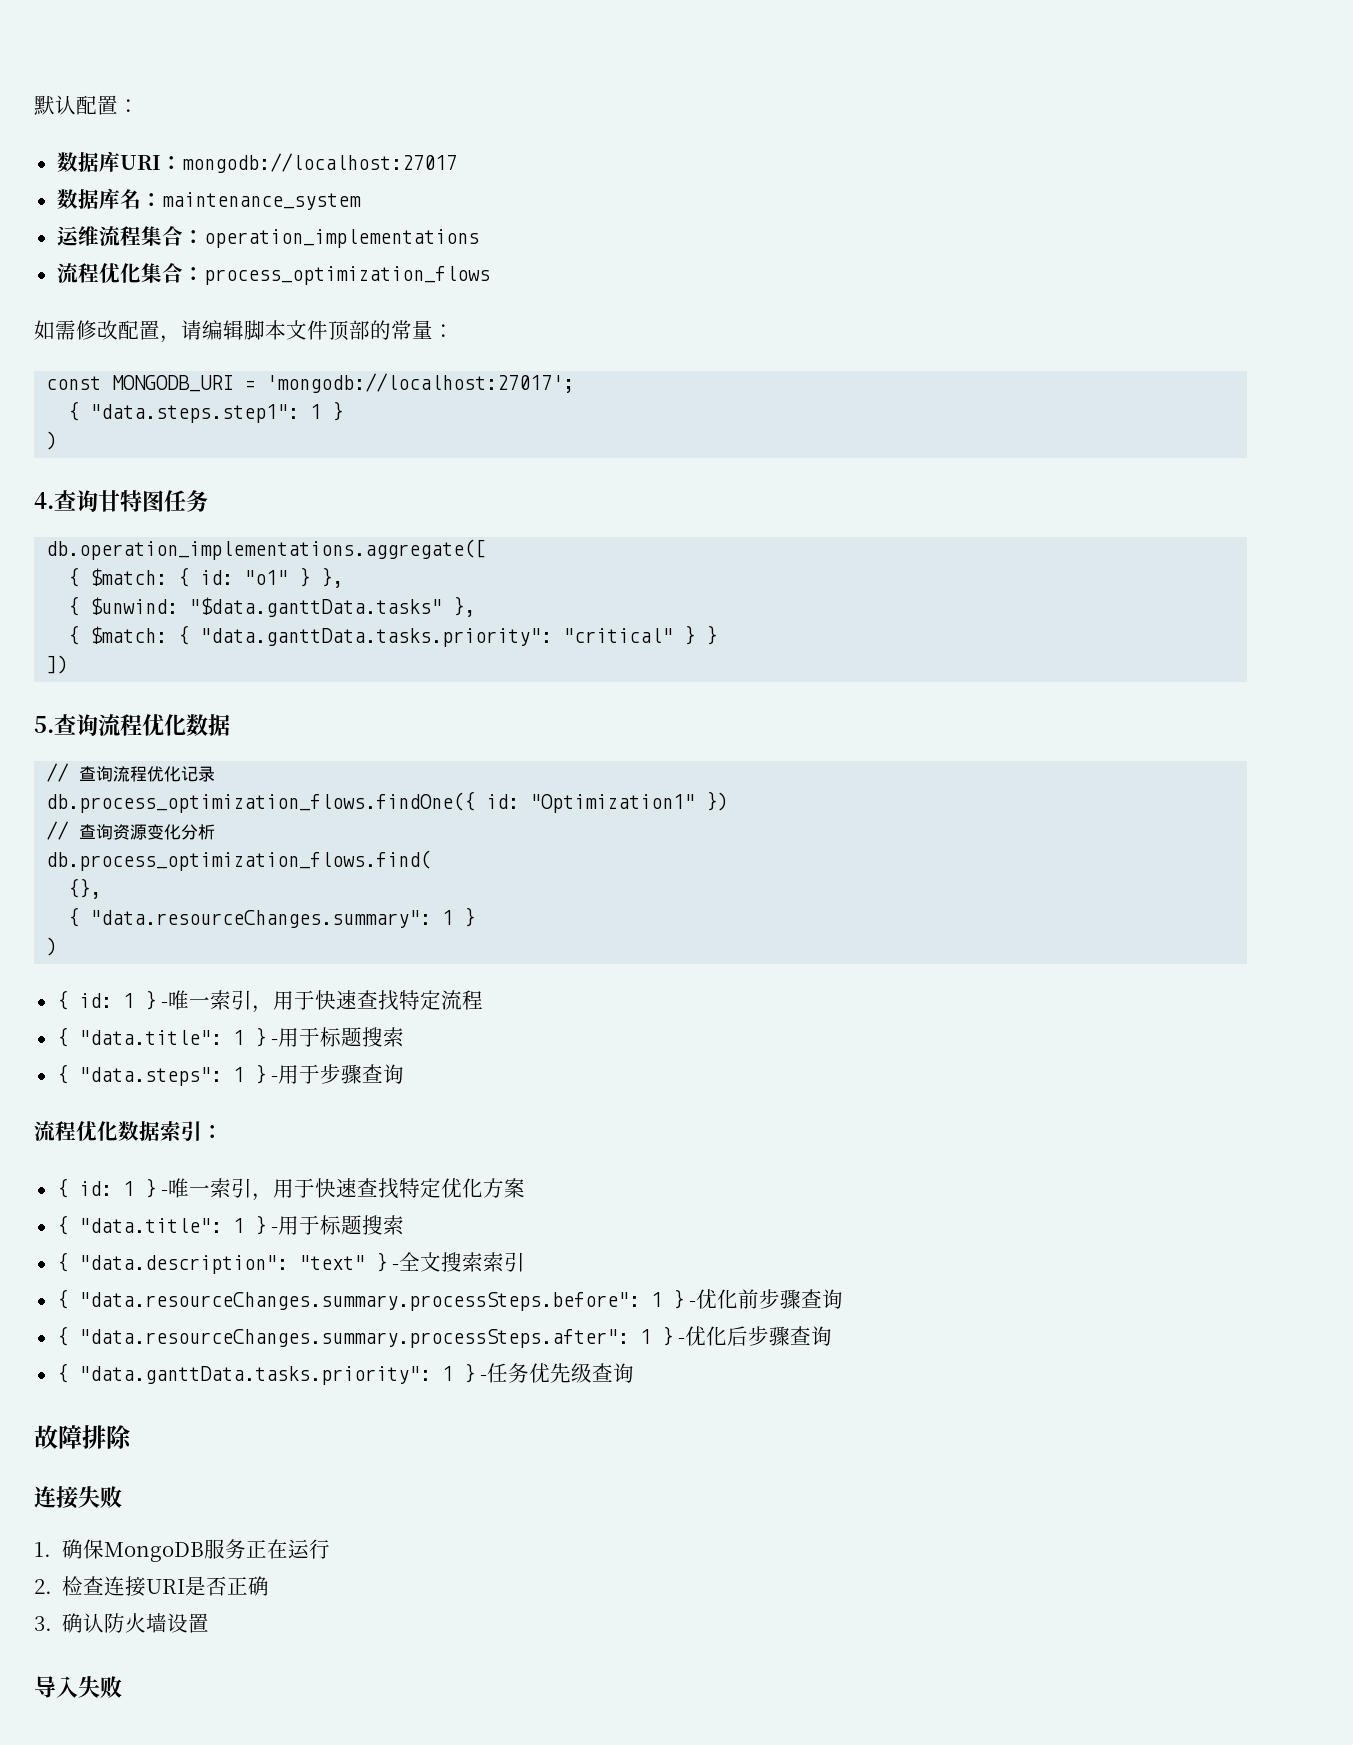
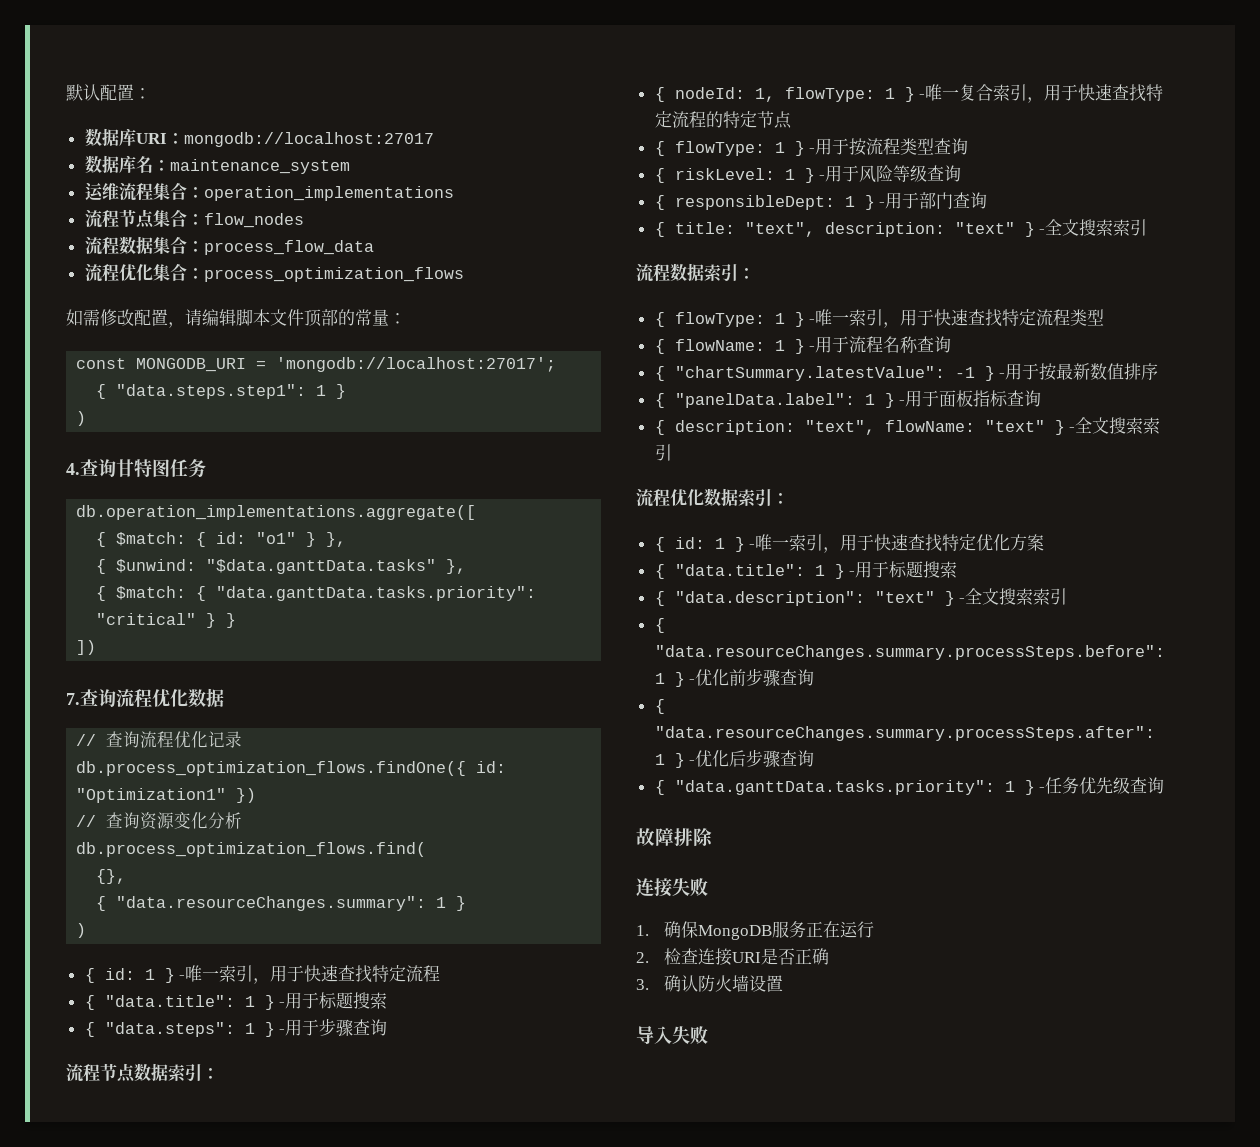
+ 流程节点集合：flow_nodes
+ 流程数据集合：process_flow_data
- 5.查询流程优化数据
+ 7.查询流程优化数据
+ 流程节点数据索引：
+ { nodeId: 1, flowType: 1 } -唯一复合索引，用于快速查找特定流程的特定节点
+ { flowType: 1 } -用于按流程类型查询
+ { riskLevel: 1 } -用于风险等级查询
+ { responsibleDept: 1 } -用于部门查询
+ { title: "text", description: "text" } -全文搜索索引
+ 流程数据索引：
+ { flowType: 1 } -唯一索引，用于快速查找特定流程类型
+ { flowName: 1 } -用于流程名称查询
+ { "chartSummary.latestValue": -1 } -用于按最新数值排序
+ { "panelData.label": 1 } -用于面板指标查询
+ { description: "text", flowName: "text" } -全文搜索索引

